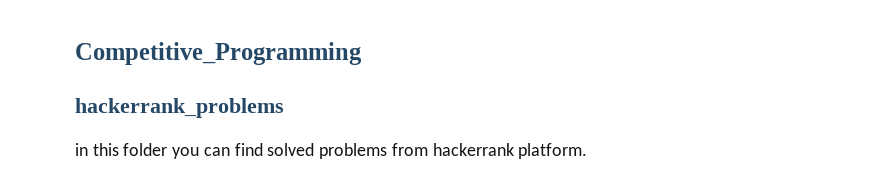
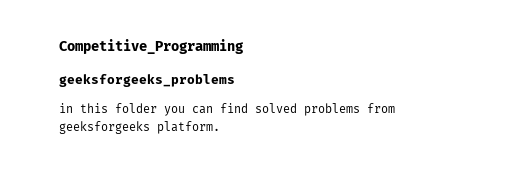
- hackerrank_problems
+ geeksforgeeks_problems
- in this folder you can find solved problems from hackerrank platform.
+ in this folder you can find solved problems from geeksforgeeks platform.

